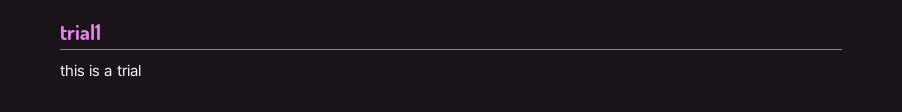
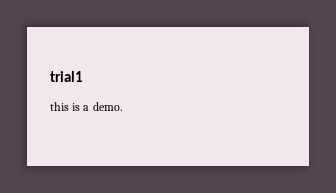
- this is a trial
+ this is a demo.

